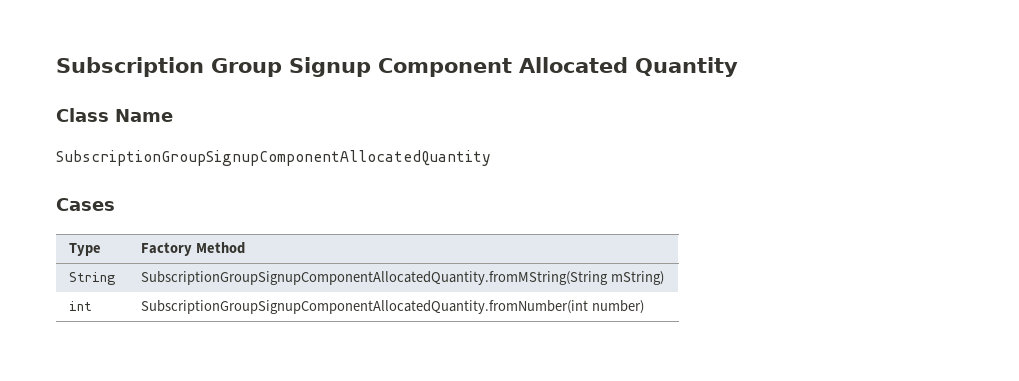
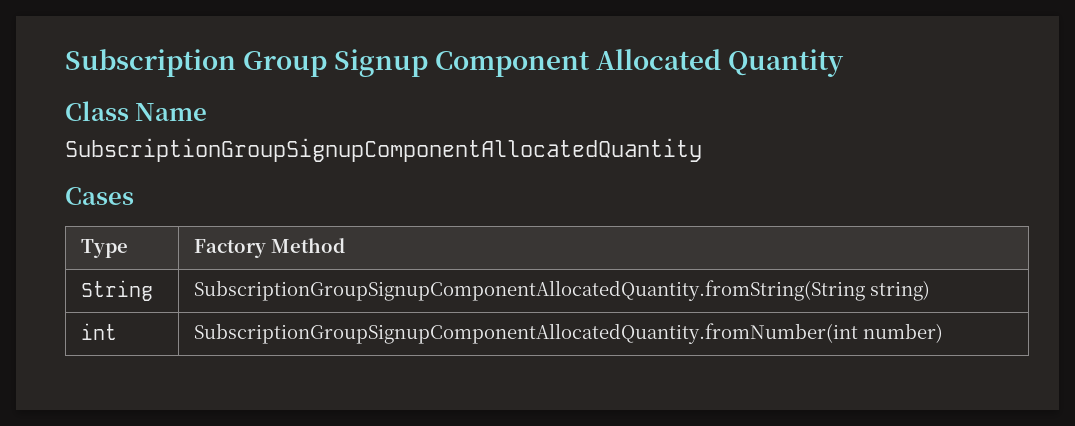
- String | SubscriptionGroupSignupComponentAllocatedQuantity.fromMString(String mString)
+ String | SubscriptionGroupSignupComponentAllocatedQuantity.fromString(String string)

